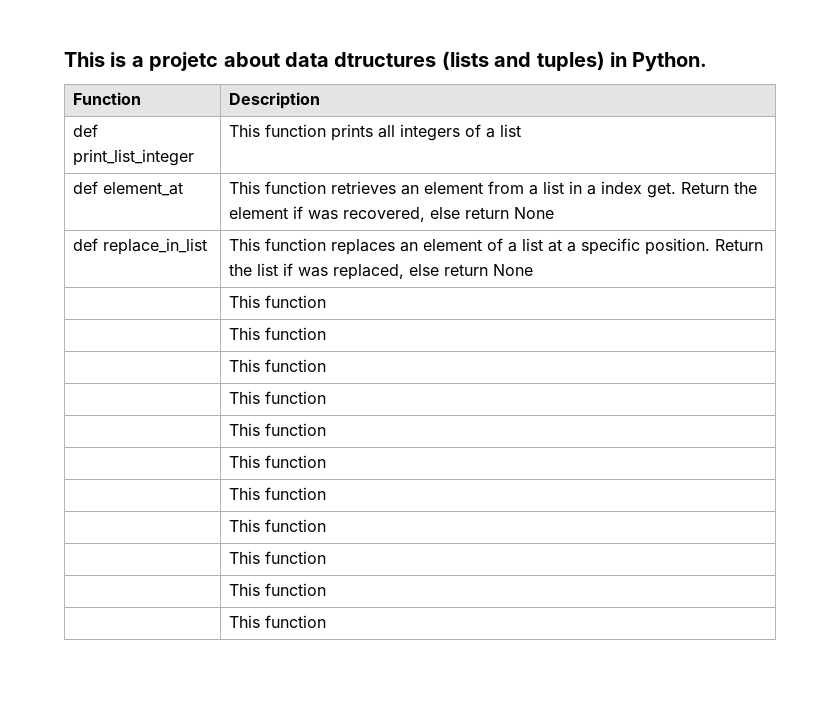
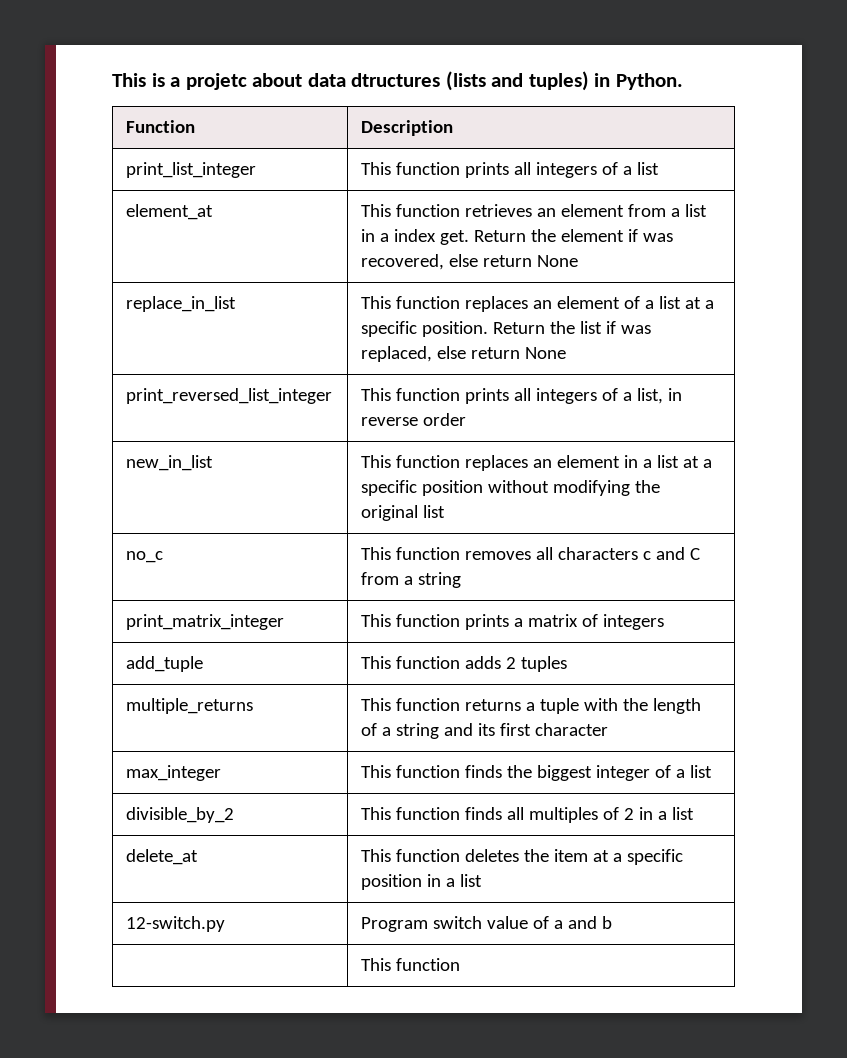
- def print_list_integer | This function prints all integers of a list
+ print_list_integer | This function prints all integers of a list
- def element_at | This function retrieves an element from a list in a index get. Return the element if was recovered, else return None
+ element_at | This function retrieves an element from a list in a index get. Return the element if was recovered, else return None
- def replace_in_list | This function replaces an element of a list at a specific position. Return the list if was replaced, else return None
- | This function
- | This function
- | This function
- | This function
- | This function
- | This function
- | This function
- | This function
- | This function
- | This function
+ replace_in_list | This function replaces an element of a list at a specific position. Return the list if was replaced, else return None
+ print_reversed_list_integer | This function prints all integers of a list, in reverse order
+ new_in_list | This function replaces an element in a list at a specific position without modifying the original list
+ no_c | This function removes all characters c and C from a string
+ print_matrix_integer | This function prints a matrix of integers
+ add_tuple | This function adds 2 tuples
+ multiple_returns | This function returns a tuple with the length of a string and its first character
+ max_integer | This function finds the biggest integer of a list
+ divisible_by_2 | This function finds all multiples of 2 in a list
+ delete_at | This function deletes the item at a specific position in a list
+ 12-switch.py | Program switch value of a and b

